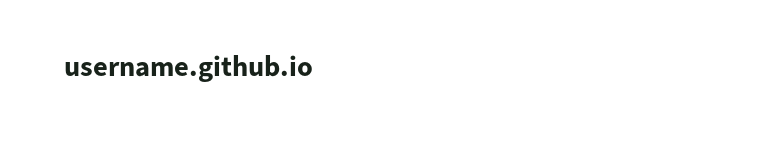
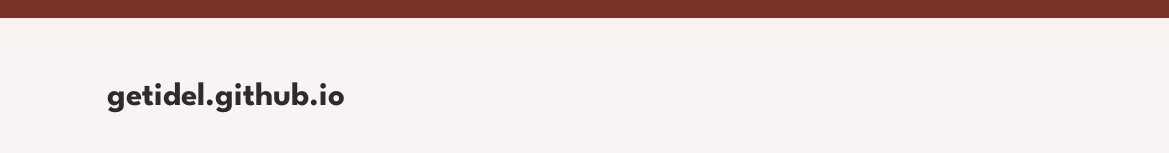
- username.github.io
+ getidel.github.io

